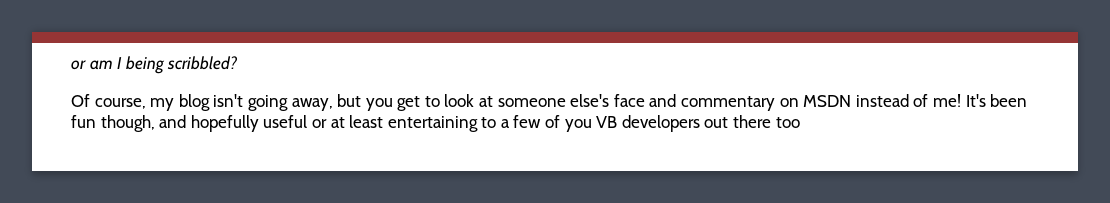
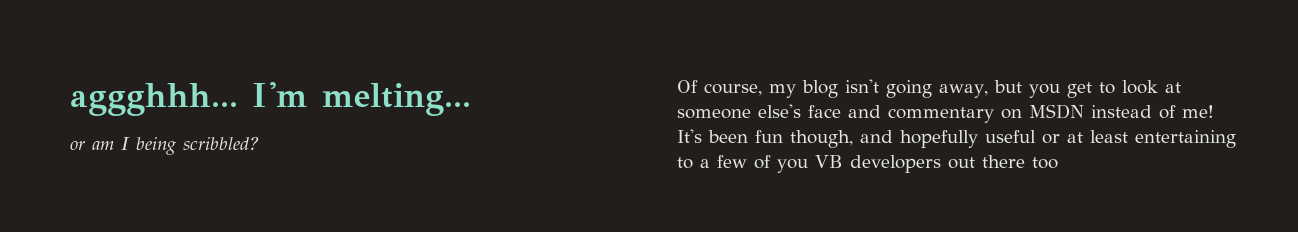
+ aggghhh... I'm melting...

